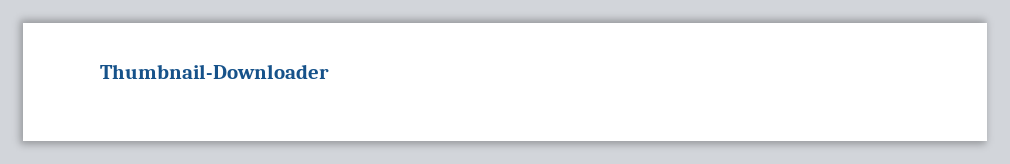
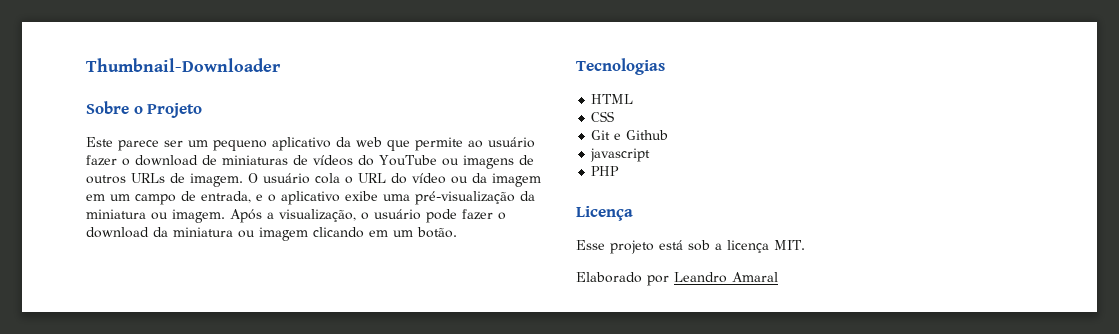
+ Sobre o Projeto
+ Este parece ser um pequeno aplicativo da web que permite ao usuário fazer o download de miniaturas de vídeos do YouTube ou imagens de outros URLs de imagem. O usuário cola o URL do vídeo ou da imagem em um campo de entrada, e o aplicativo exibe uma pré-visualização da miniatura ou imagem. Após a visualização, o usuário pode fazer o download da miniatura ou imagem clicando em um botão.
+ Tecnologias
+ HTML
+ CSS
+ Git e Github
+ javascript
+ PHP
+ Licença
+ Esse projeto está sob a licença MIT.
+ Elaborado por Leandro Amaral

